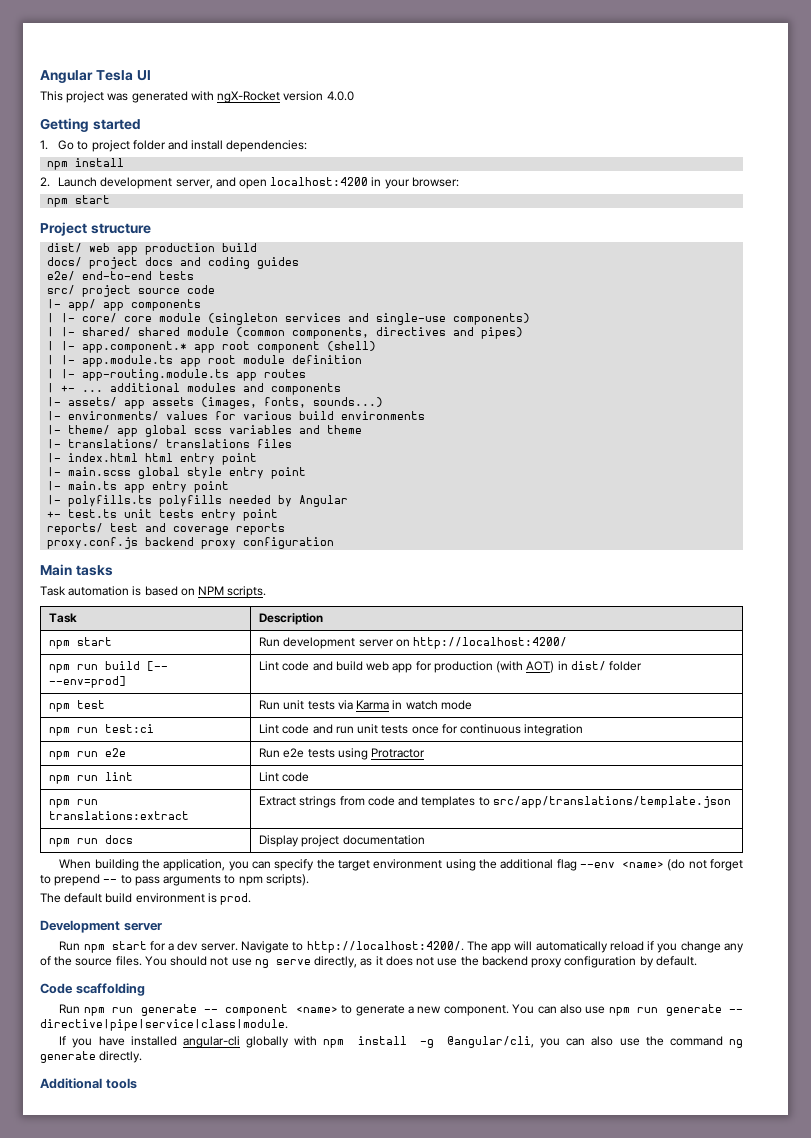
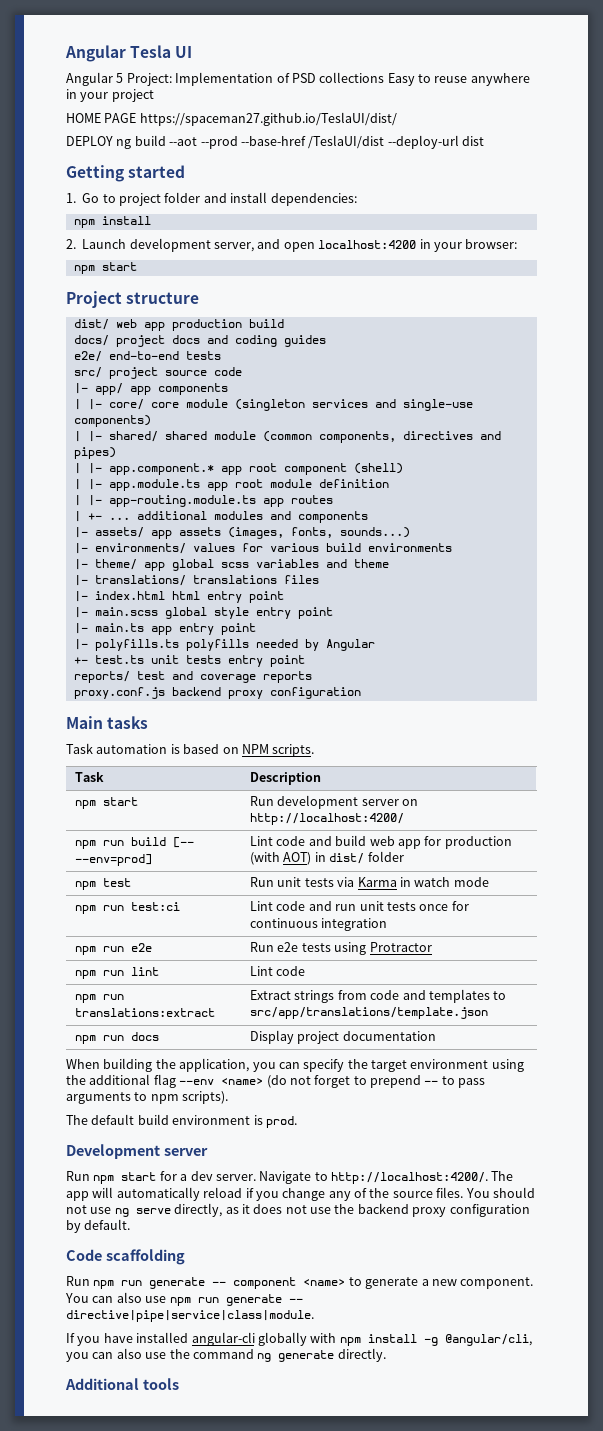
- This project was generated with ngX-Rocket version 4.0.0
+ Angular 5 Project: Implementation of PSD collections Easy to reuse anywhere in your project
+ HOME PAGE https://spaceman27.github.io/TeslaUI/dist/
+ DEPLOY ng build --aot --prod --base-href /TeslaUI/dist --deploy-url dist

